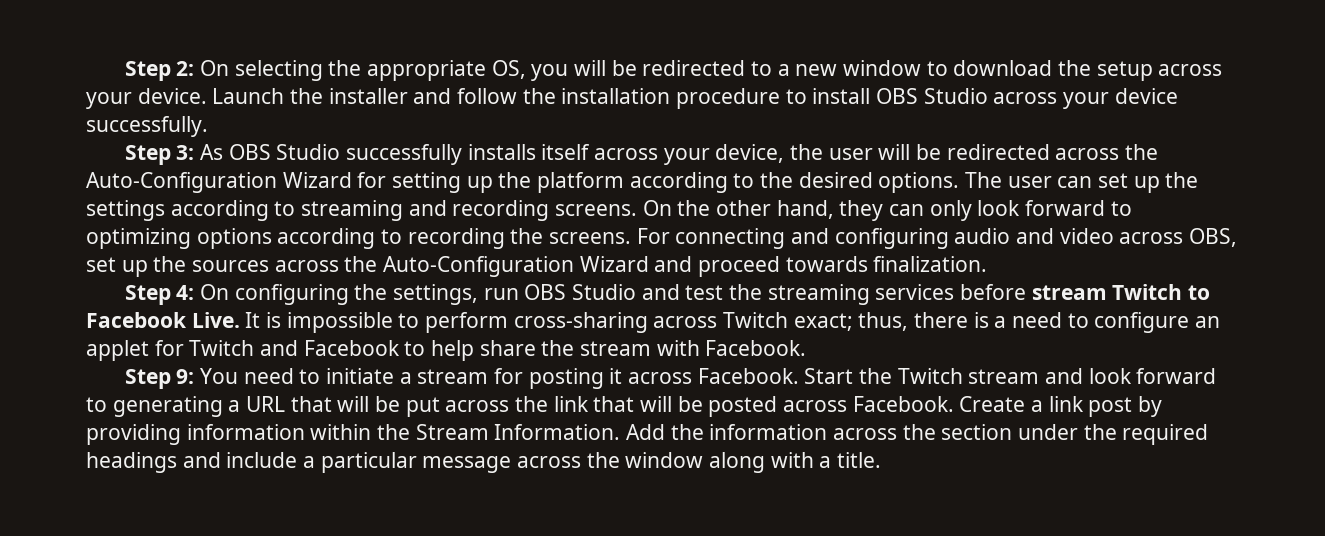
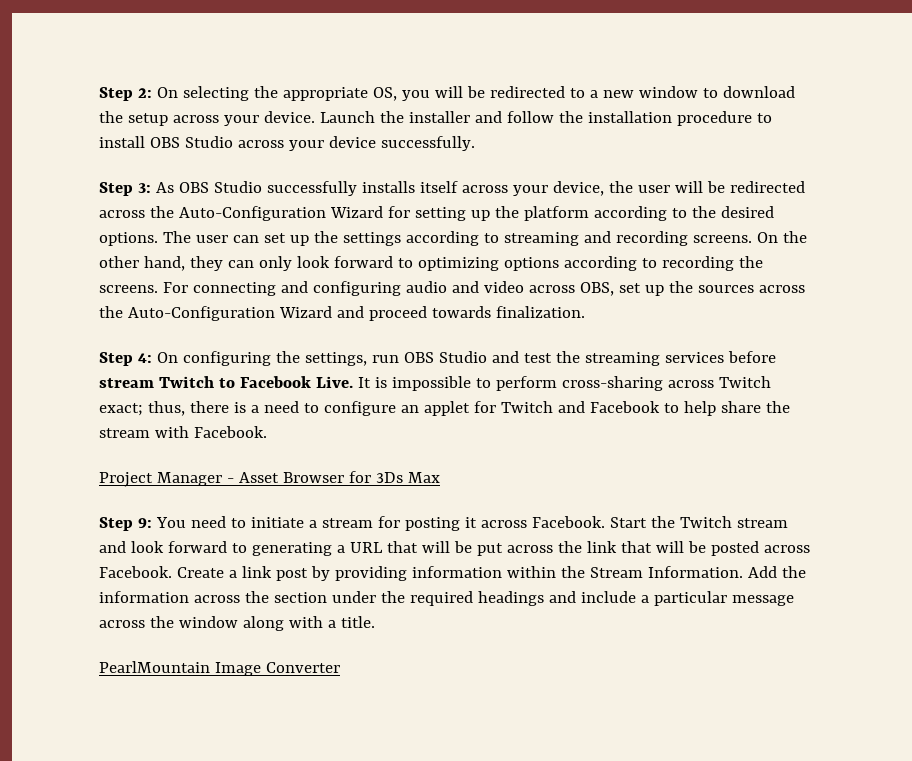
+ Project Manager - Asset Browser for 3Ds Max
+ PearlMountain Image Converter

